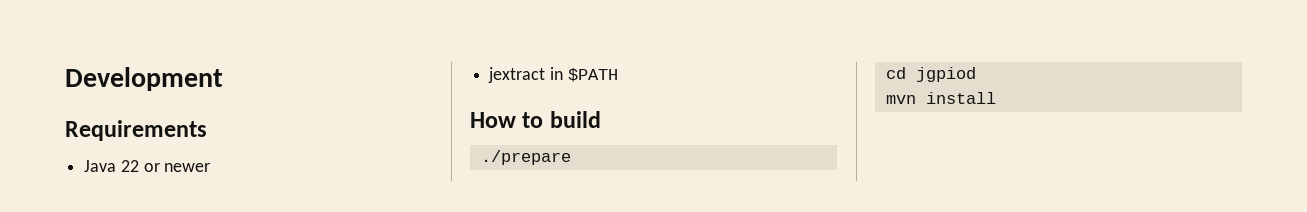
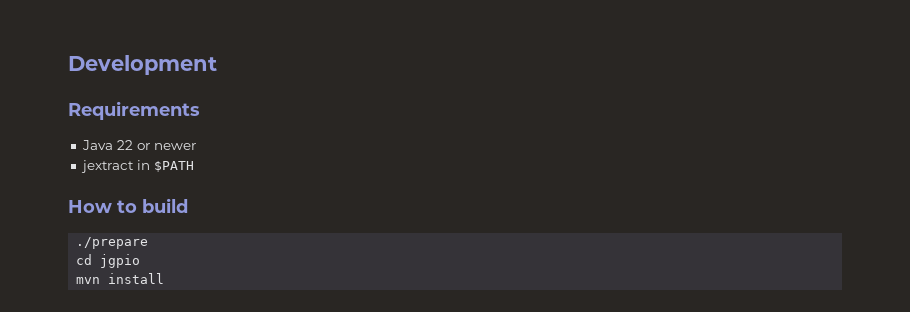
- cd jgpiod
+ cd jgpio

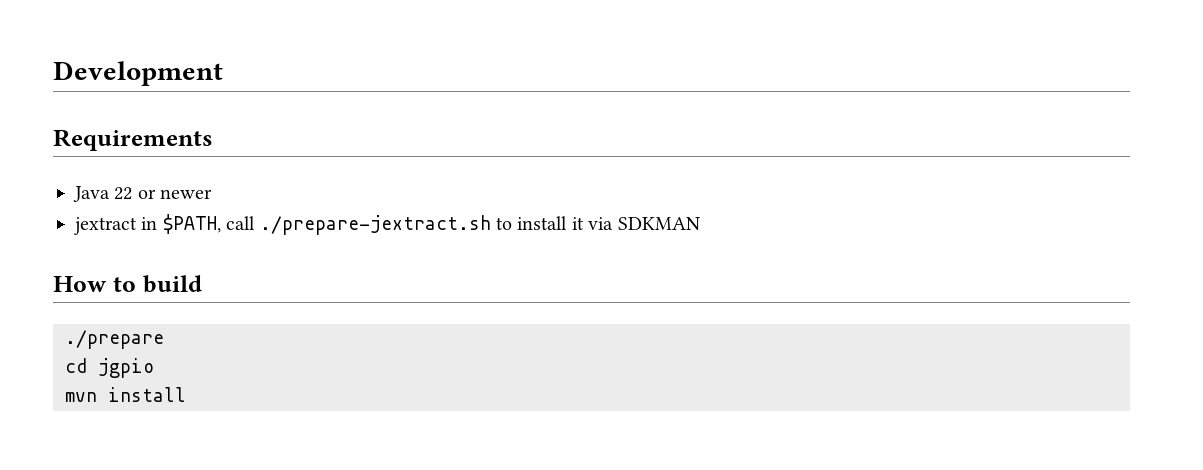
- jextract in $PATH
+ jextract in $PATH, call ./prepare-jextract.sh to install it via SDKMAN

